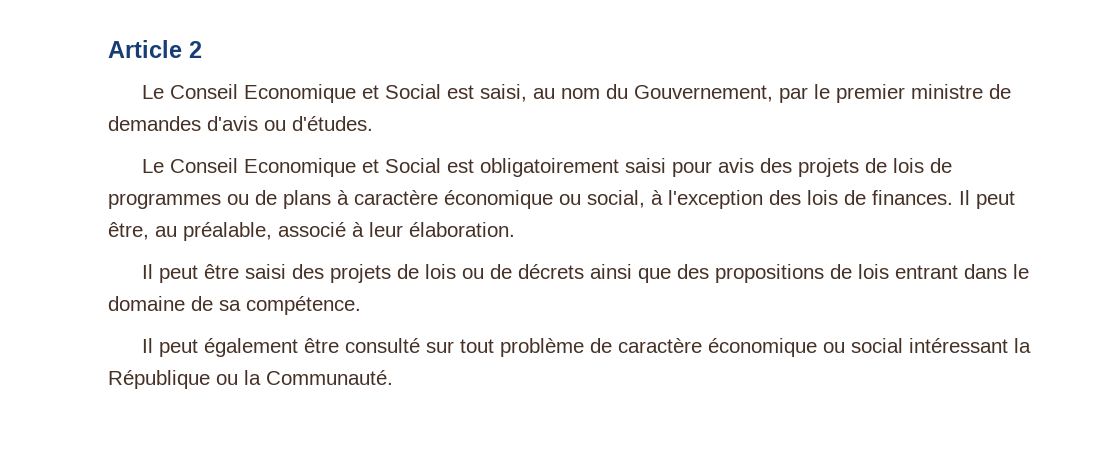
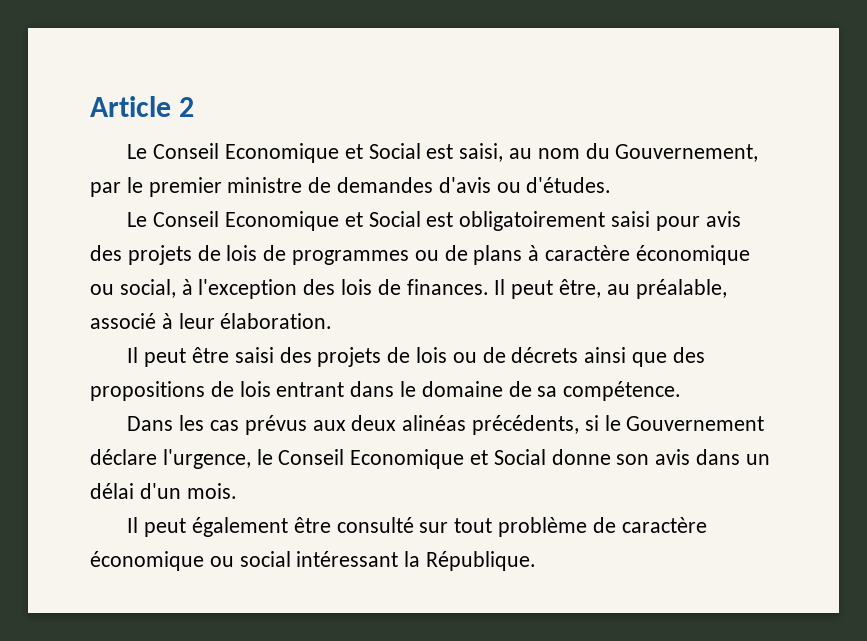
+ Dans les cas prévus aux deux alinéas précédents, si le Gouvernement déclare l'urgence, le Conseil Economique et Social donne son avis dans un délai d'un mois.
- Il peut également être consulté sur tout problème de caractère économique ou social intéressant la République ou la Communauté.
+ Il peut également être consulté sur tout problème de caractère économique ou social intéressant la République.

